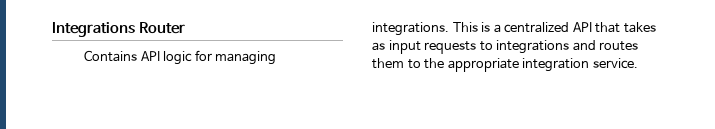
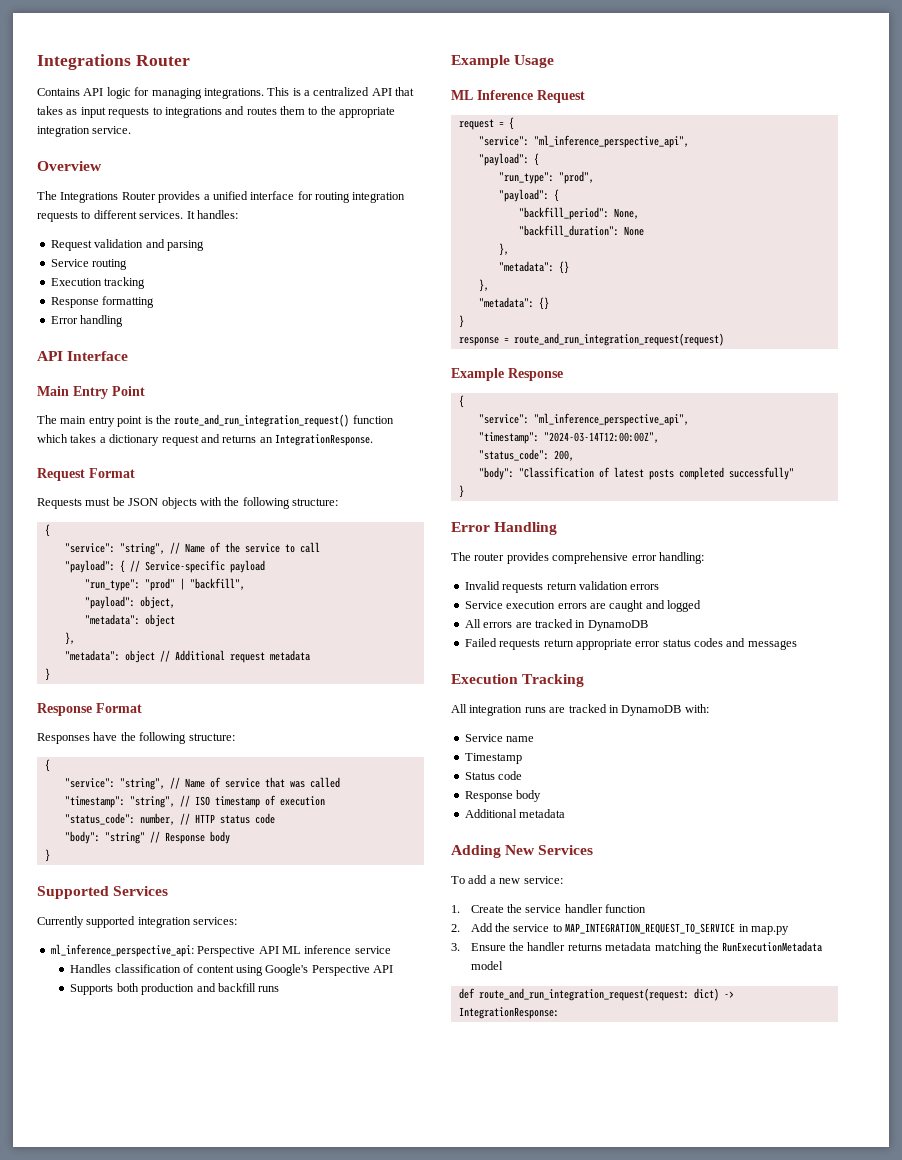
+ Overview
+ The Integrations Router provides a unified interface for routing integration requests to different services. It handles:
+ Request validation and parsing
+ Service routing
+ Execution tracking
+ Response formatting
+ Error handling
+ API Interface
+ Main Entry Point
+ The main entry point is the route_and_run_integration_request() function which takes a dictionary request and returns an IntegrationResponse.
+ Request Format
+ Requests must be JSON objects with the following structure:
+ {
+ "service": "string", // Name of the service to call
+ "payload": { // Service-specific payload
+ "run_type": "prod" | "backfill",
+ "payload": object,
+ "metadata": object
+ },
+ "metadata": object // Additional request metadata
+ }
+ Response Format
+ Responses have the following structure:
+ {
+ "service": "string", // Name of service that was called
+ "timestamp": "string", // ISO timestamp of execution
+ "status_code": number, // HTTP status code
+ "body": "string" // Response body
+ }
+ Supported Services
+ Currently supported integration services:
+ ml_inference_perspective_api: Perspective API ML inference service
+ Handles classification of content using Google's Perspective API
+ Supports both production and backfill runs
+ Example Usage
+ ML Inference Request
+ request = {
+ "service": "ml_inference_perspective_api",
+ "payload": {
+ "run_type": "prod",
+ "payload": {
+ "backfill_period": None,
+ "backfill_duration": None
+ },
+ "metadata": {}
+ },
+ "metadata": {}
+ }
+ response = route_and_run_integration_request(request)
+ Example Response
+ {
+ "service": "ml_inference_perspective_api",
+ "timestamp": "2024-03-14T12:00:00Z",
+ "status_code": 200,
+ "body": "Classification of latest posts completed successfully"
+ }
+ Error Handling
+ The router provides comprehensive error handling:
+ Invalid requests return validation errors
+ Service execution errors are caught and logged
+ All errors are tracked in DynamoDB
+ Failed requests return appropriate error status codes and messages
+ Execution Tracking
+ All integration runs are tracked in DynamoDB with:
+ Service name
+ Timestamp
+ Status code
+ Response body
+ Additional metadata
+ Adding New Services
+ To add a new service:
+ 1. Create the service handler function
+ 2. Add the service to MAP_INTEGRATION_REQUEST_TO_SERVICE in map.py
+ 3. Ensure the handler returns metadata matching the RunExecutionMetadata model
+ def route_and_run_integration_request(request: dict) -> IntegrationResponse:

